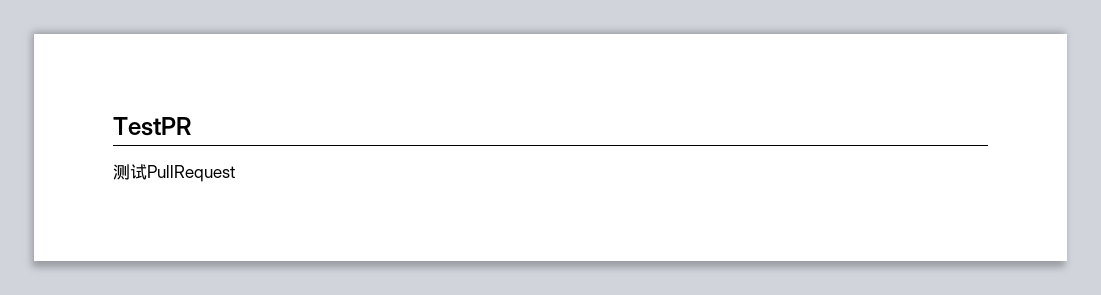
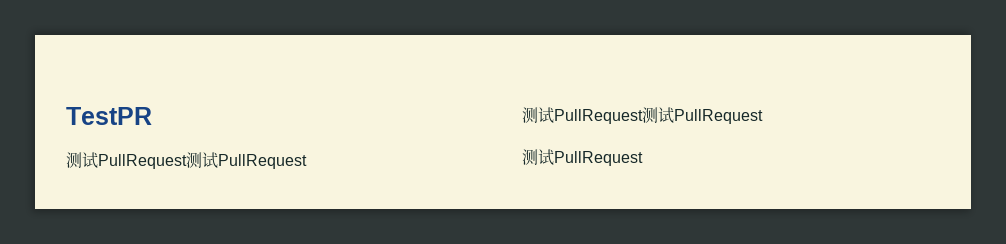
  TestPR
+ 测试PullRequest测试PullRequest
+ 测试PullRequest测试PullRequest

